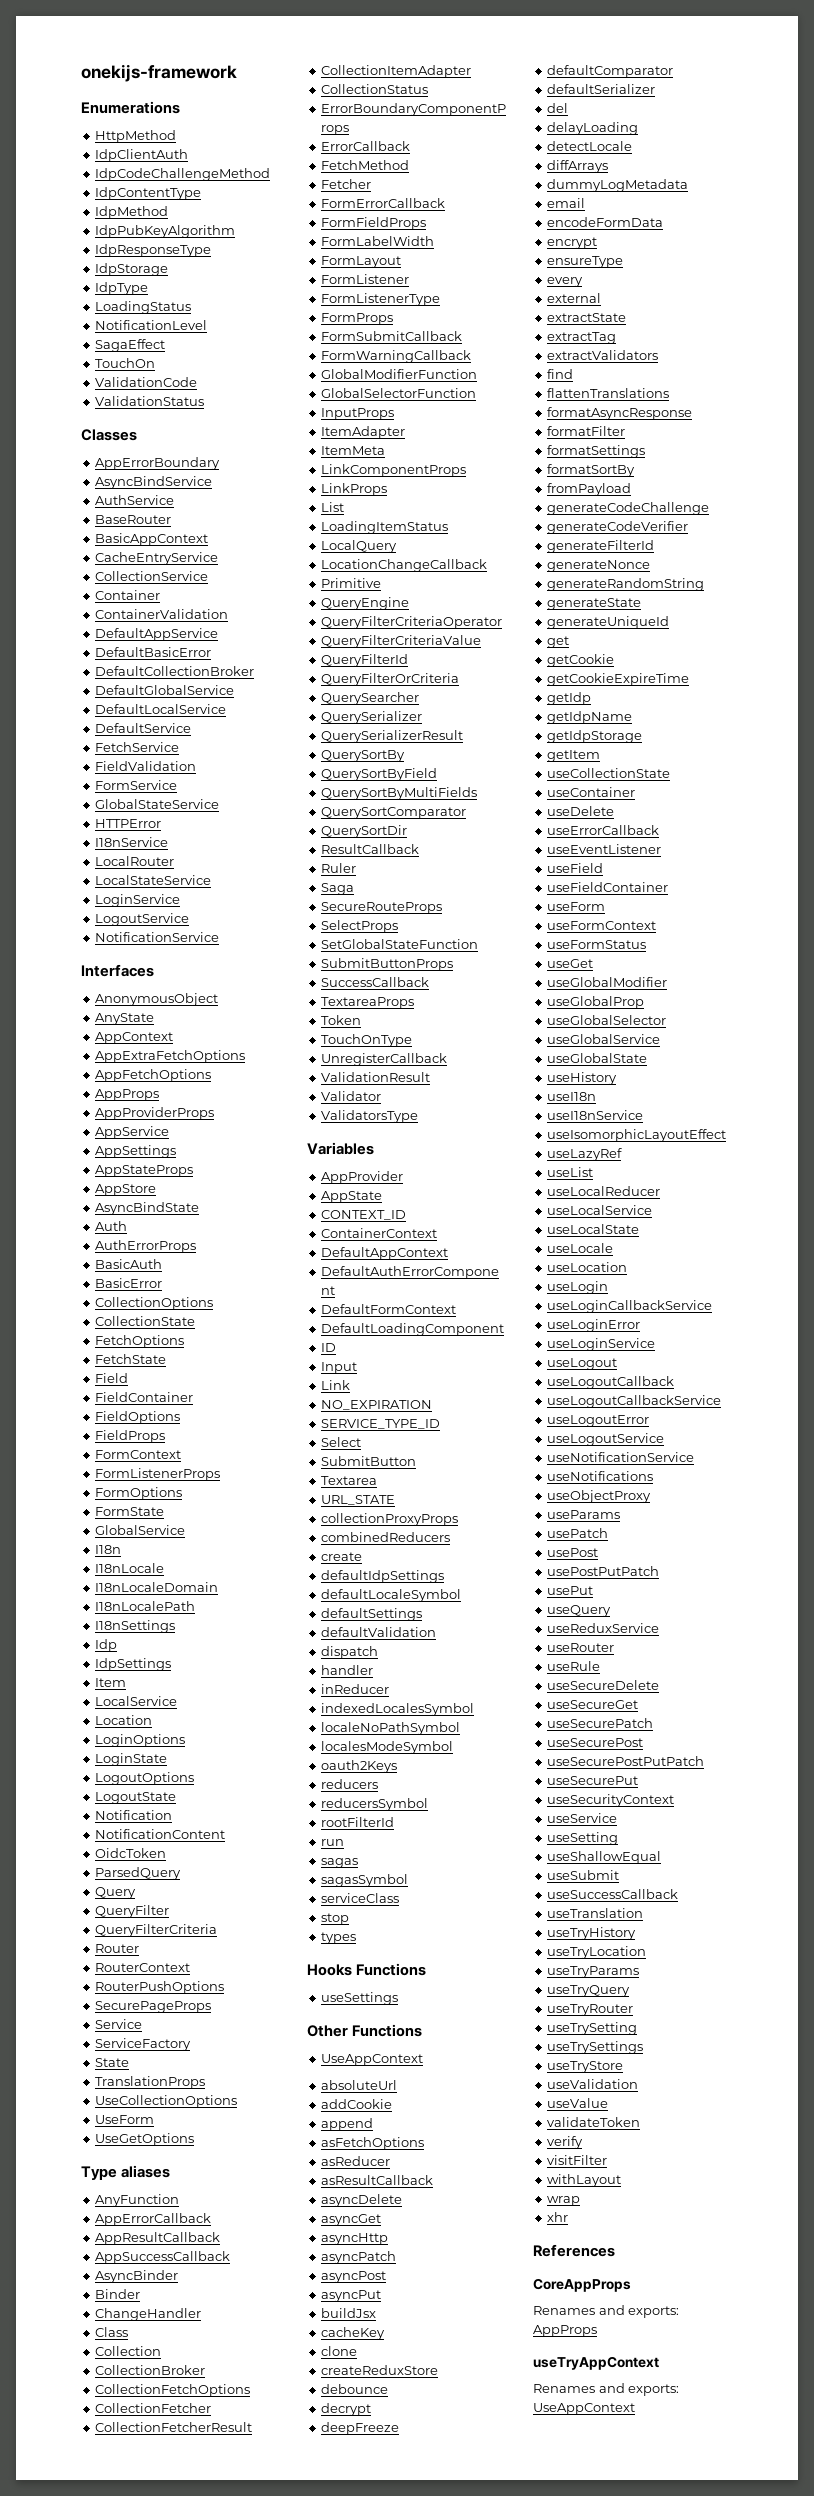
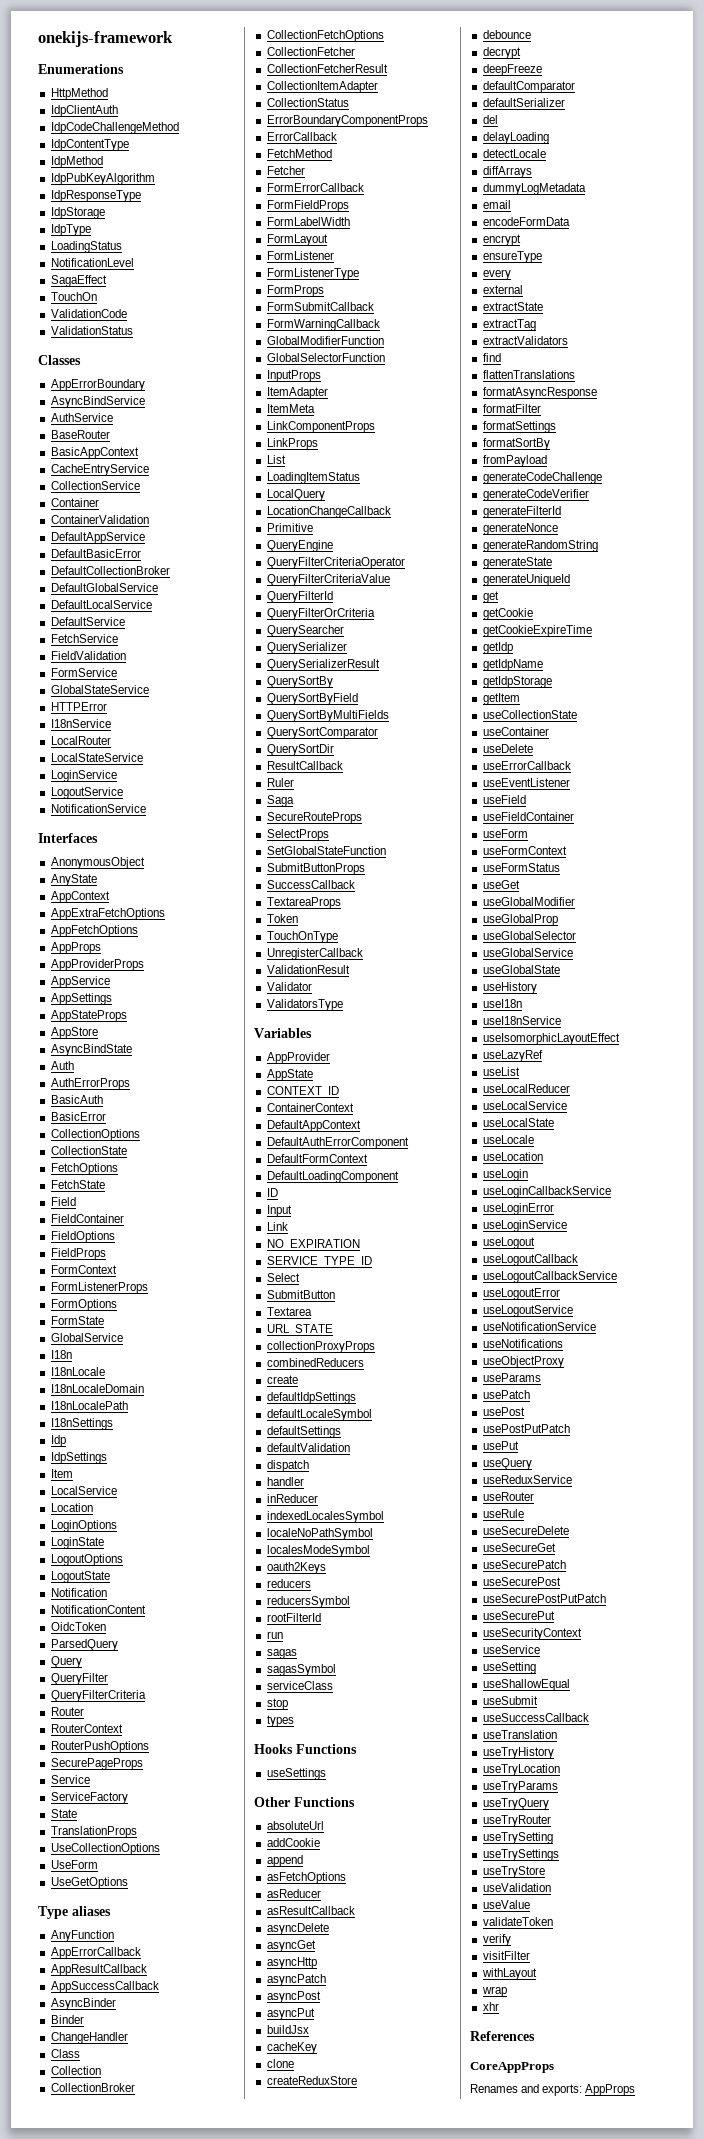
  Other Functions
- UseAppContext
- useTryAppContext
- Renames and exports: UseAppContext

